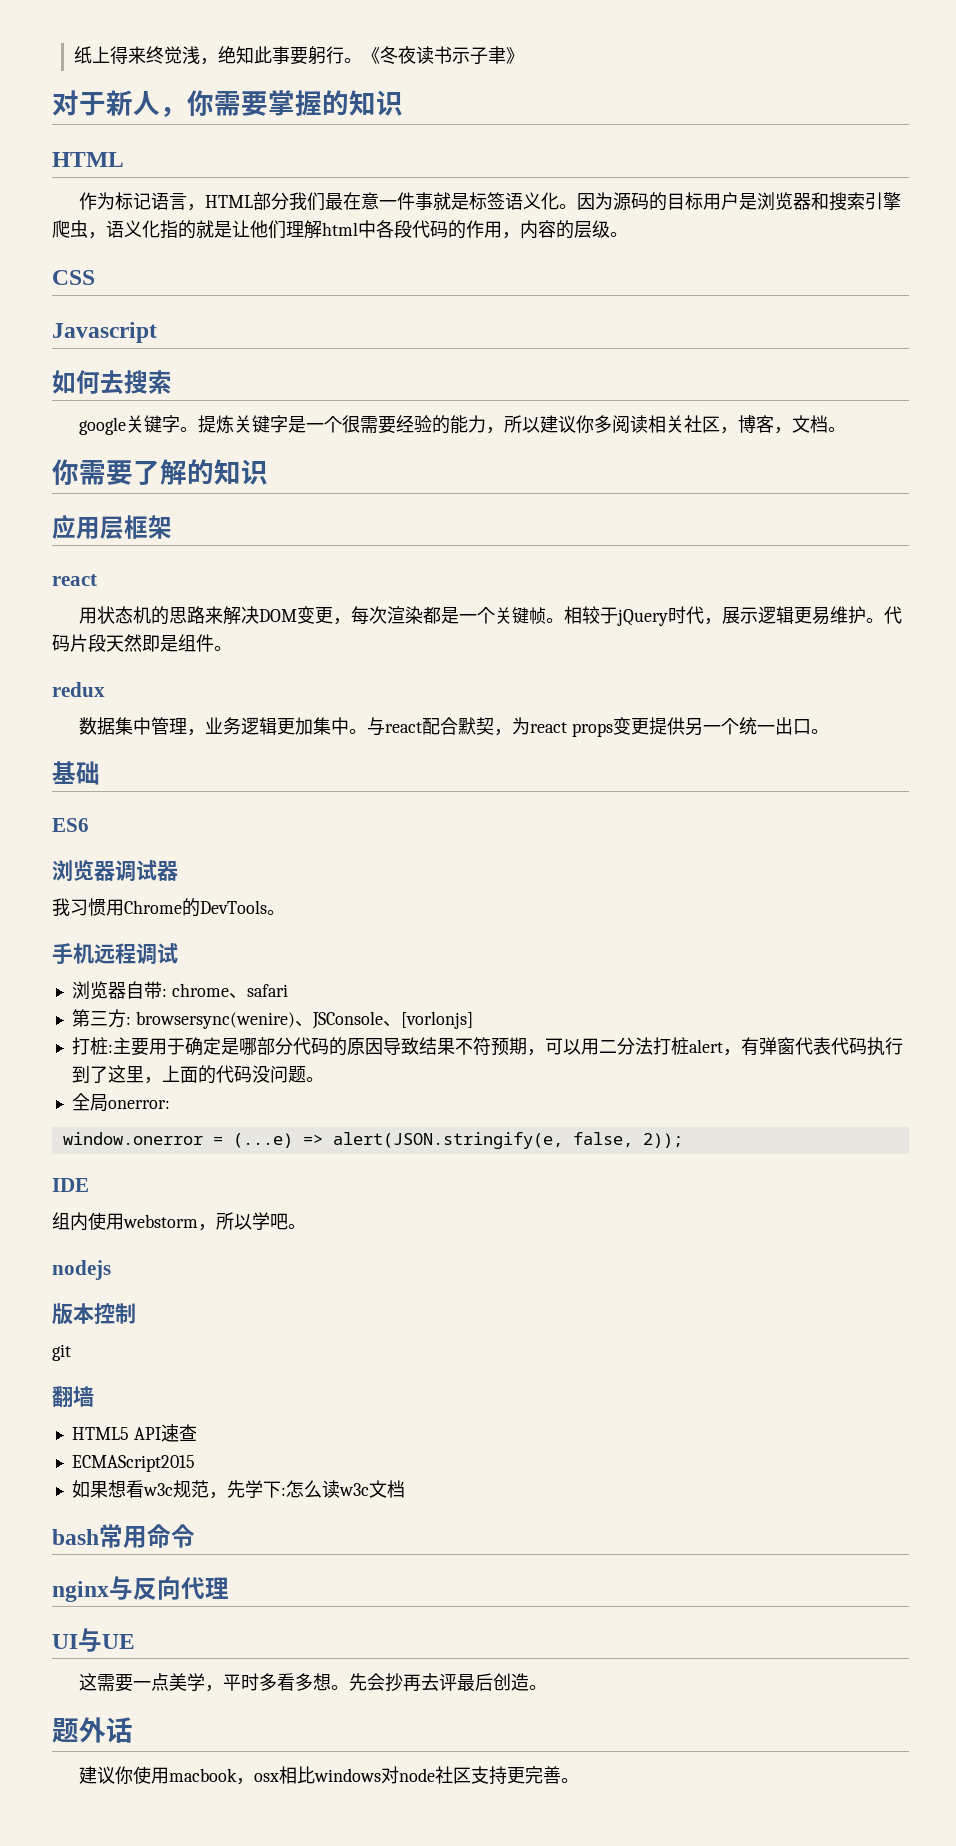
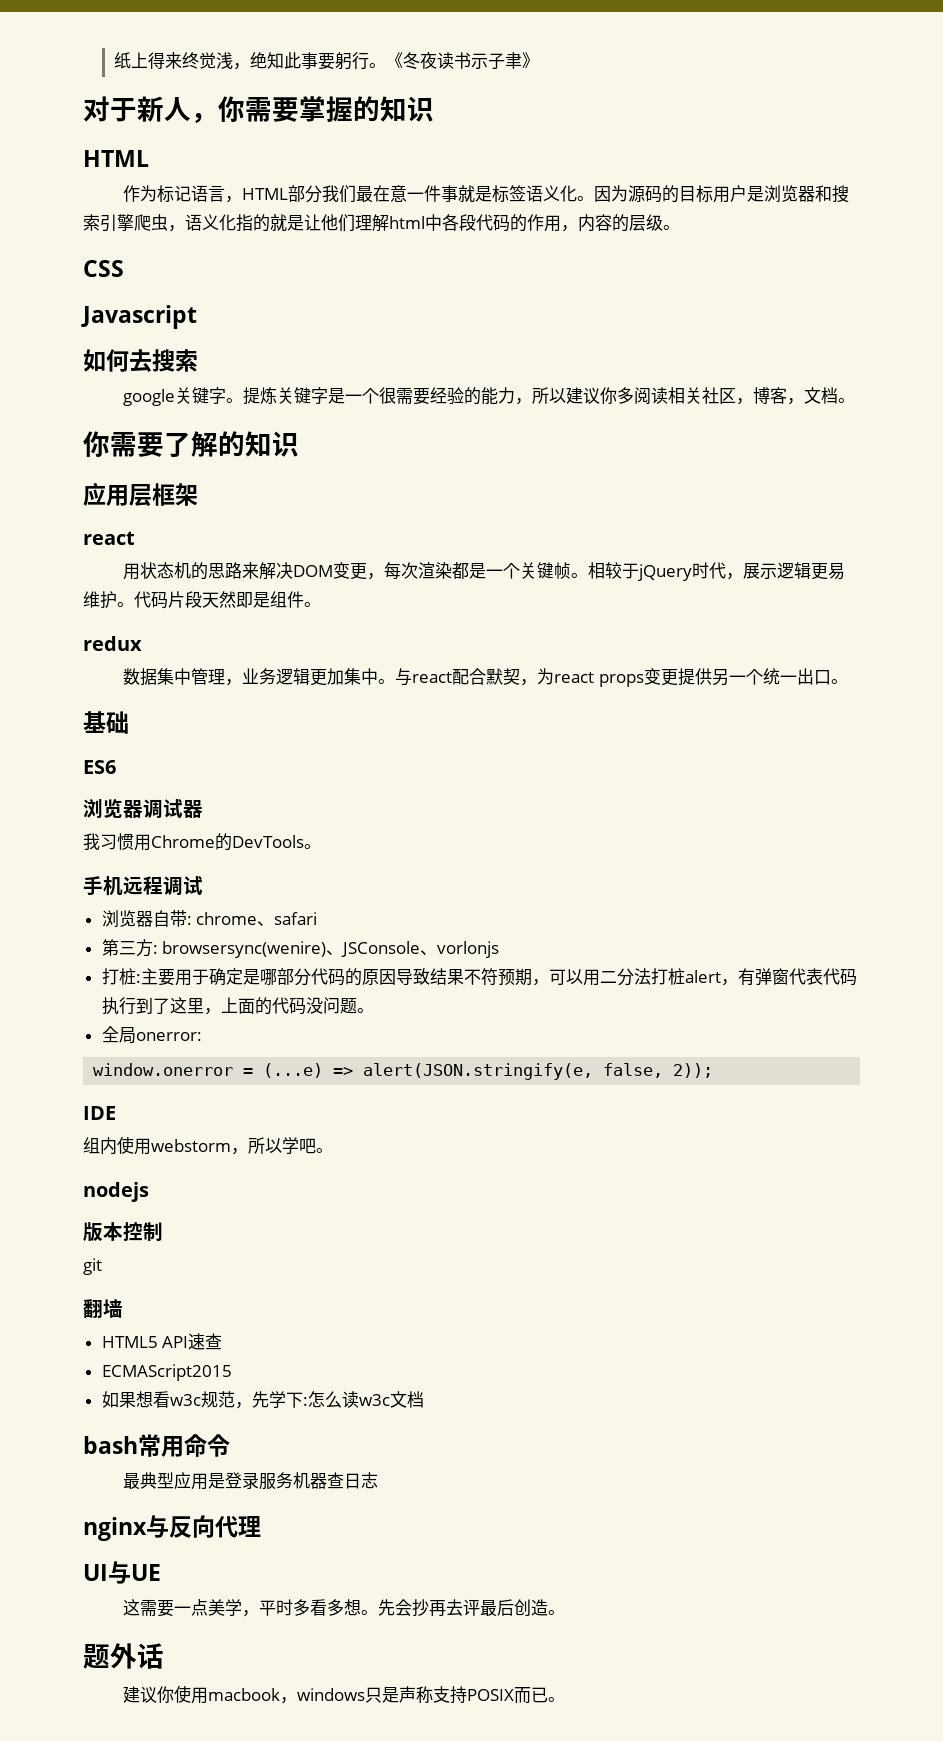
- 第三方: browsersync(wenire)、JSConsole、[vorlonjs]
+ 第三方: browsersync(wenire)、JSConsole、vorlonjs
+ 最典型应用是登录服务机器查日志
- 建议你使用macbook，osx相比windows对node社区支持更完善。
+ 建议你使用macbook，windows只是声称支持POSIX而已。

